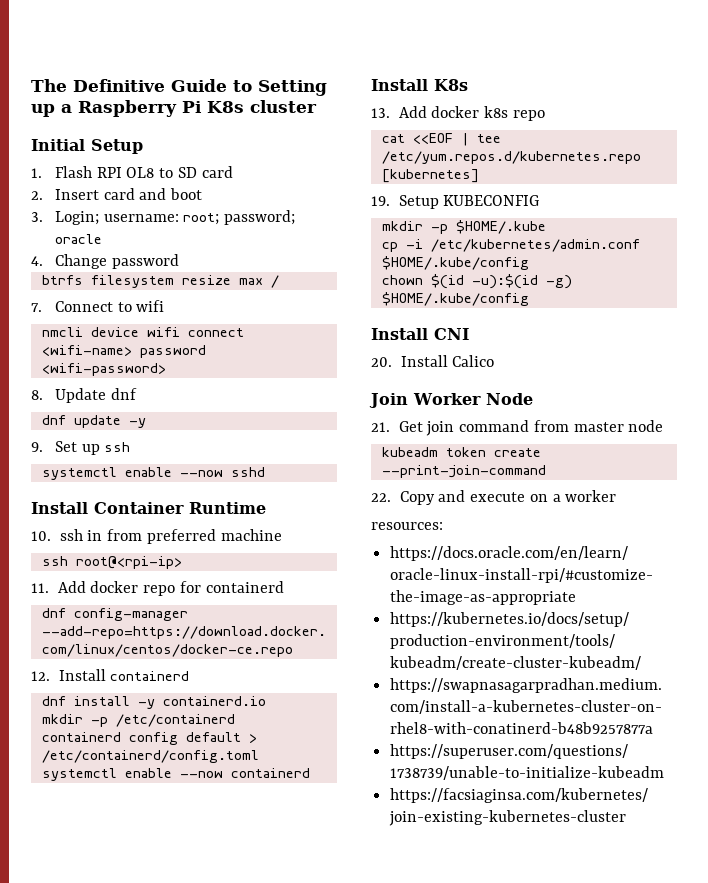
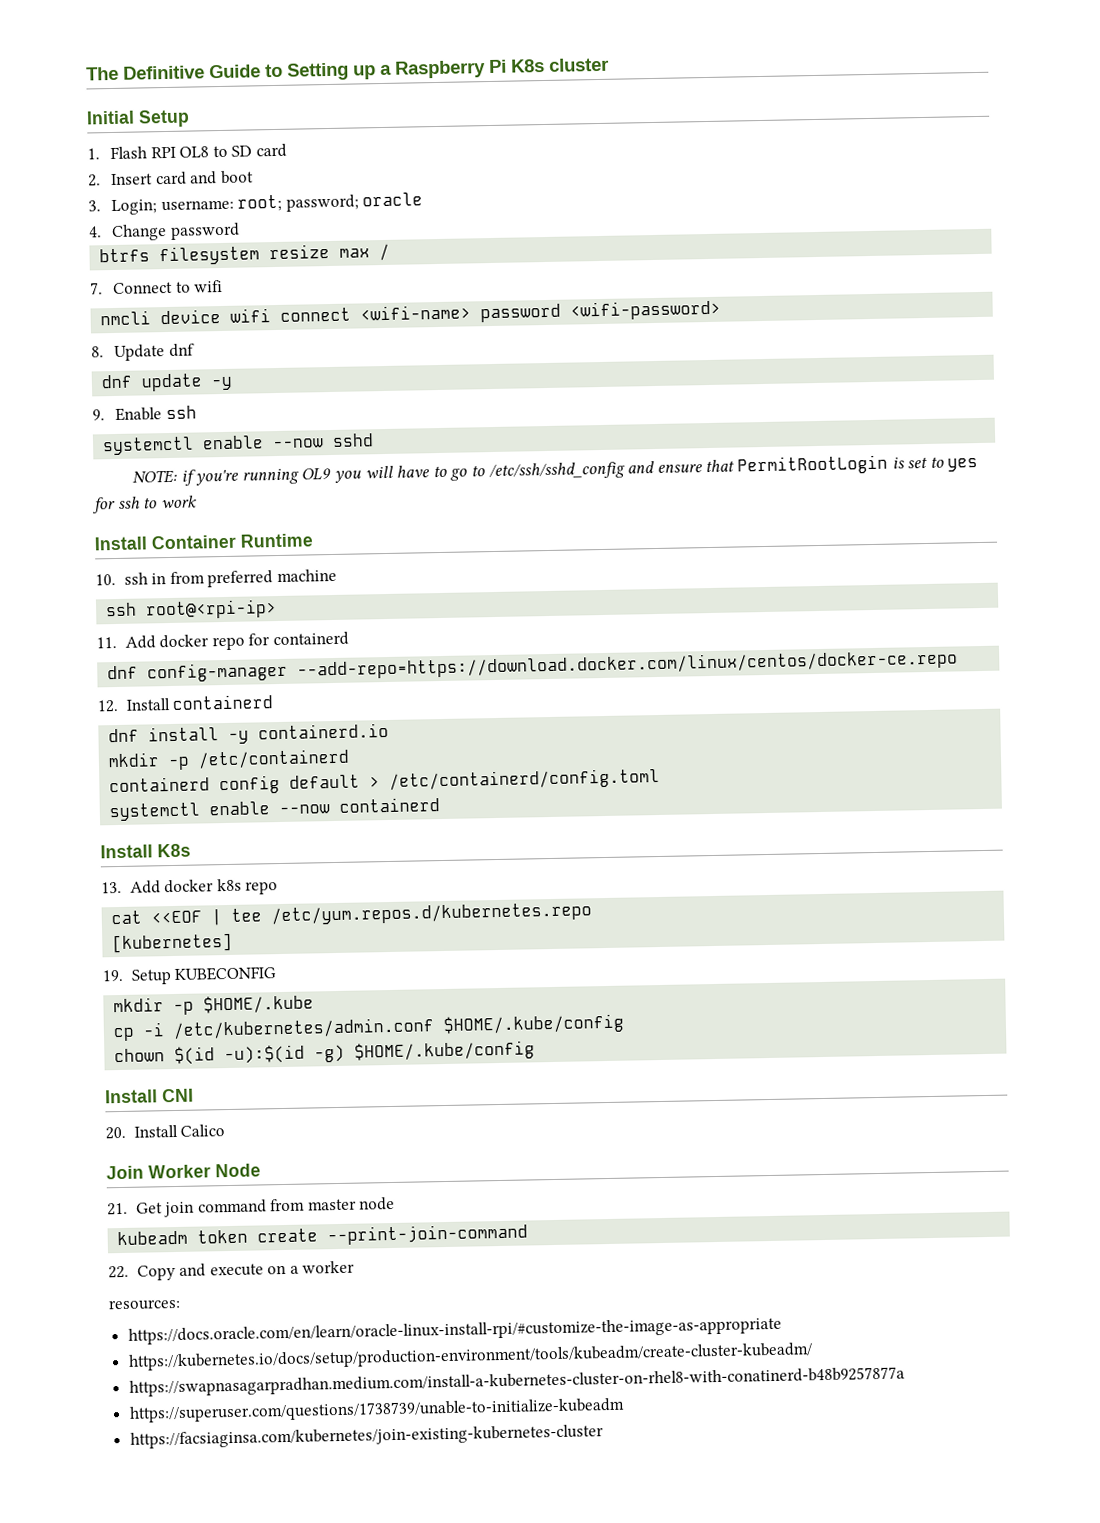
- 9. Set up ssh
+ 9. Enable ssh
+ NOTE: if you're running OL9 you will have to go to /etc/ssh/sshd_config and ensure that PermitRootLogin is set to yes for ssh to work

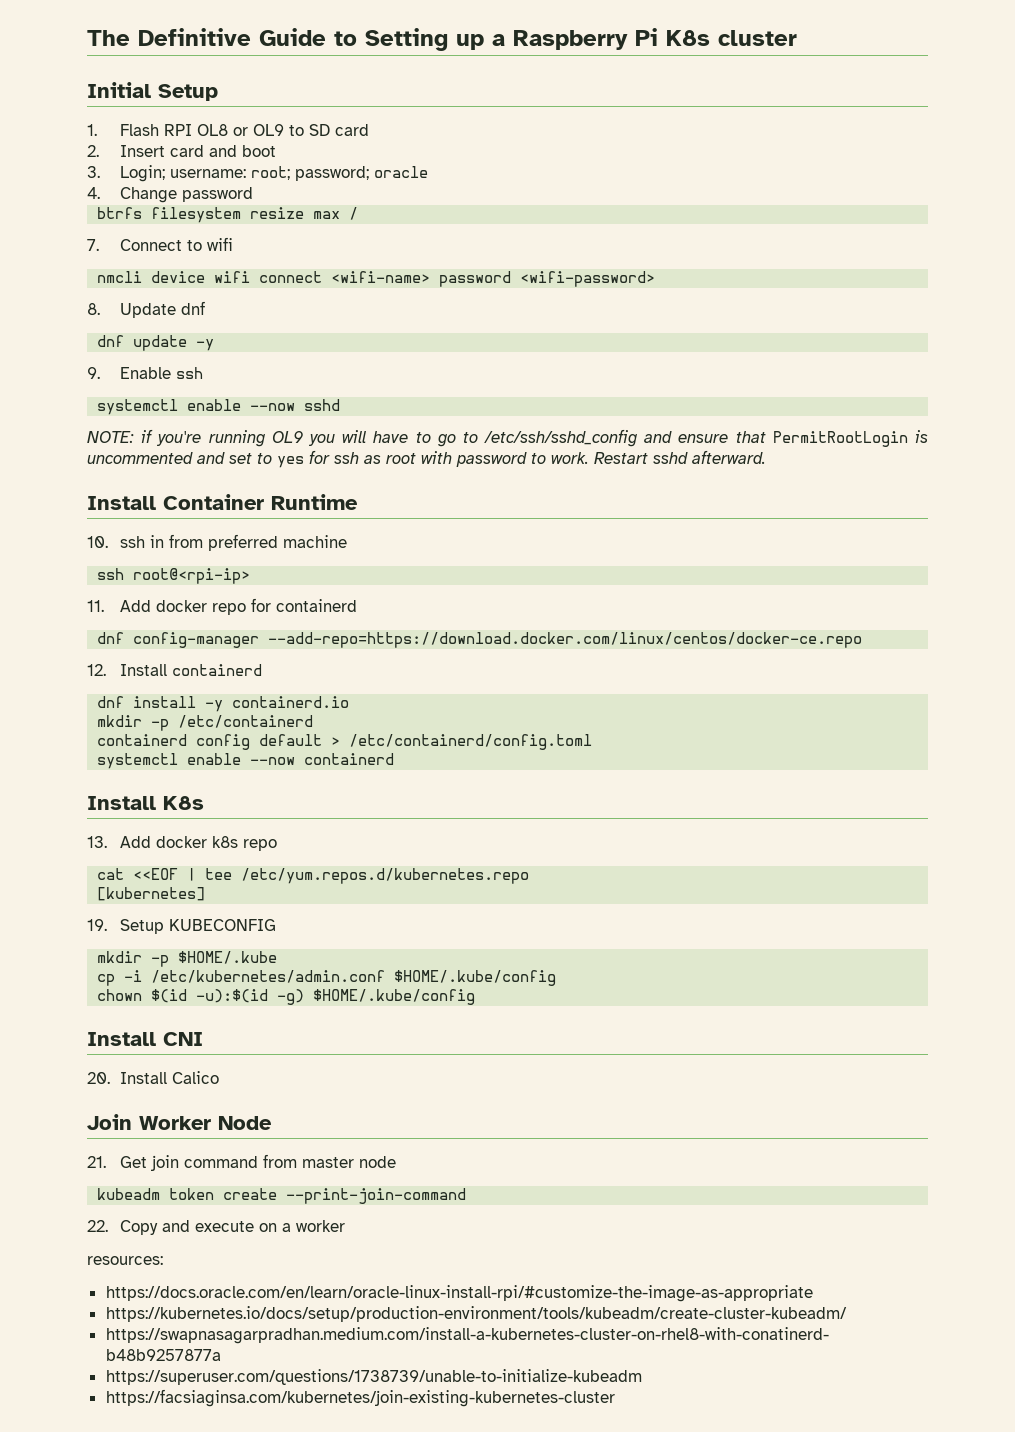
- 1. Flash RPI OL8 to SD card
+ 1. Flash RPI OL8 or OL9 to SD card
- NOTE: if you're running OL9 you will have to go to /etc/ssh/sshd_config and ensure that PermitRootLogin is set to yes for ssh to work
+ NOTE: if you're running OL9 you will have to go to /etc/ssh/sshd_config and ensure that PermitRootLogin is uncommented and set to yes for ssh as root with password to work. Restart sshd afterward.

